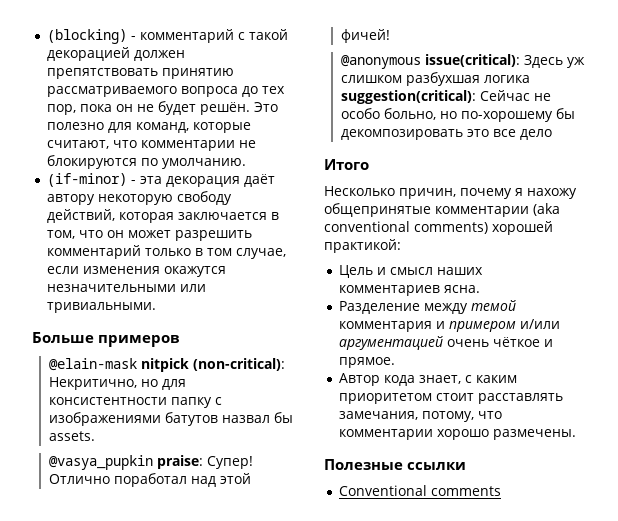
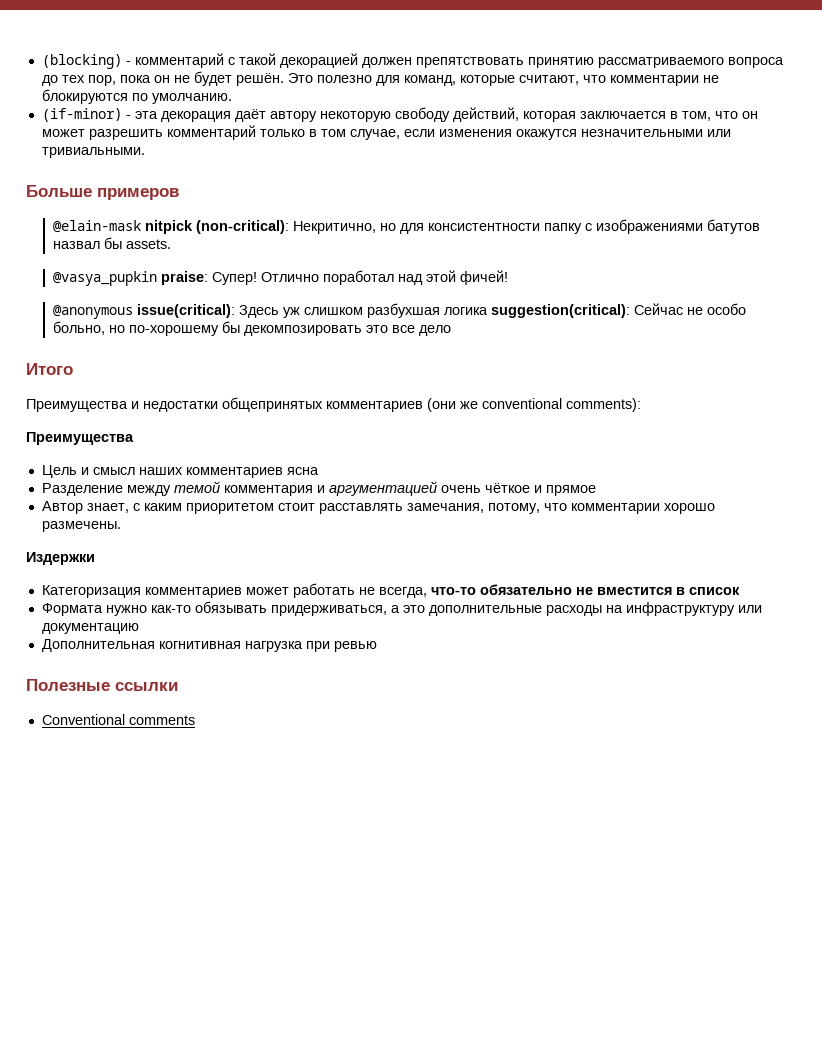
- Несколько причин, почему я нахожу общепринятые комментарии (aka conventional comments) хорошей практикой:
+ Преимущества и недостатки общепринятых комментариев (они же conventional comments):
+ Преимущества
- Цель и смысл наших комментариев ясна.
+ Цель и смысл наших комментариев ясна
- Разделение между темой комментария и примером и/или аргументацией очень чёткое и прямое.
+ Разделение между темой комментария и аргументацией очень чёткое и прямое
- Автор кода знает, с каким приоритетом стоит расставлять замечания, потому, что комментарии хорошо размечены.
+ Автор знает, с каким приоритетом стоит расставлять замечания, потому, что комментарии хорошо размечены.
+ Издержки
+ Категоризация комментариев может работать не всегда, что-то обязательно не вместится в список
+ Формата нужно как-то обязывать придерживаться, а это дополнительные расходы на инфраструктуру или документацию
+ Дополнительная когнитивная нагрузка при ревью

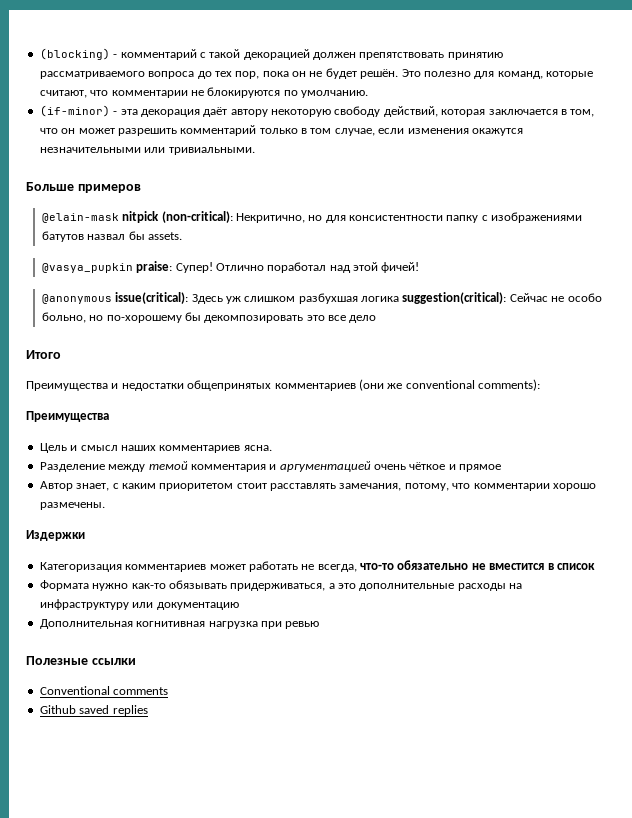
- Цель и смысл наших комментариев ясна
+ Цель и смысл наших комментариев ясна.
+ Github saved replies

